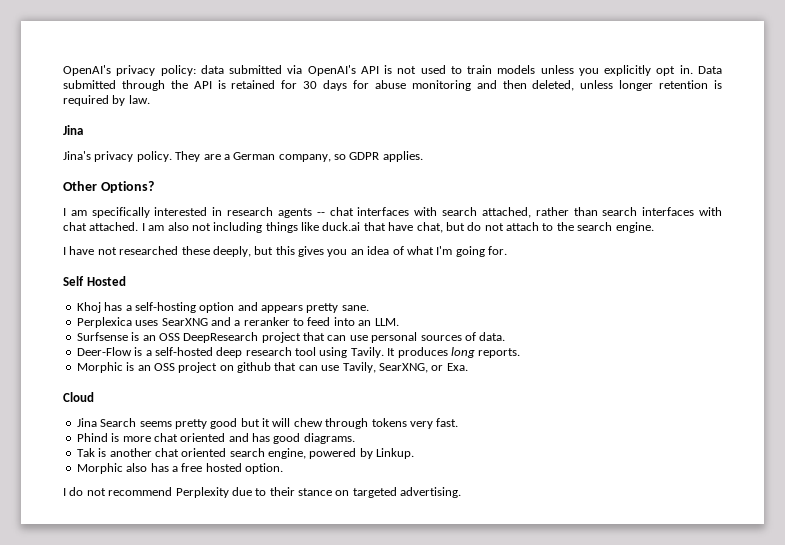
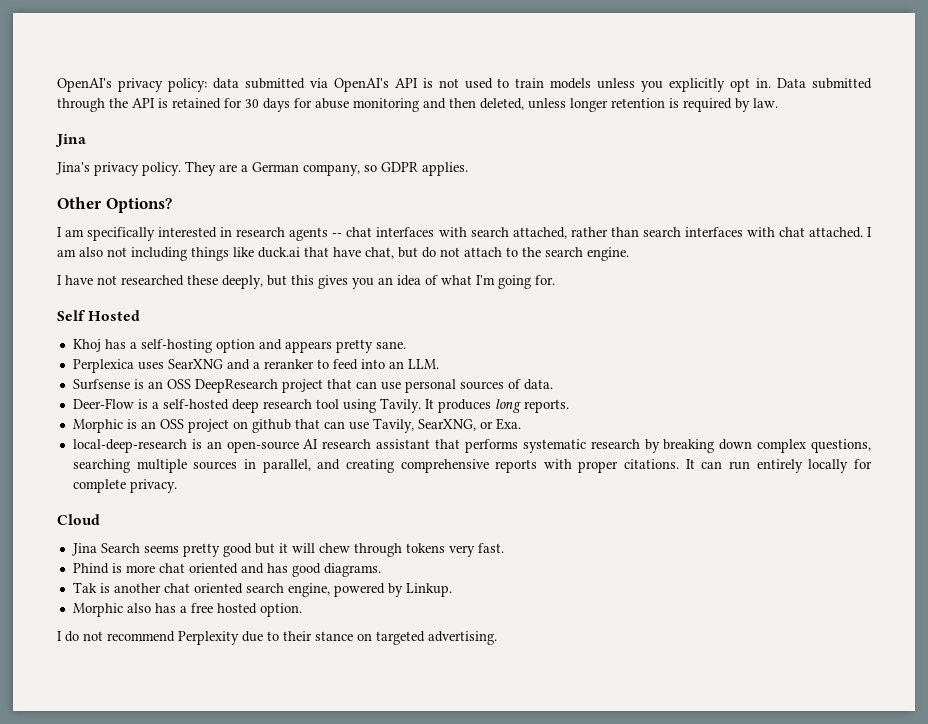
+ local-deep-research is an open-source AI research assistant that performs systematic research by breaking down complex questions, searching multiple sources in parallel, and creating comprehensive reports with proper citations. It can run entirely locally for complete privacy.

